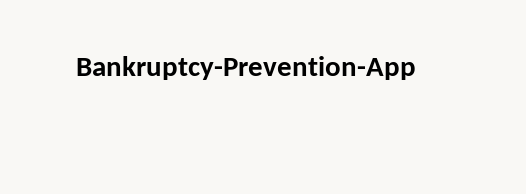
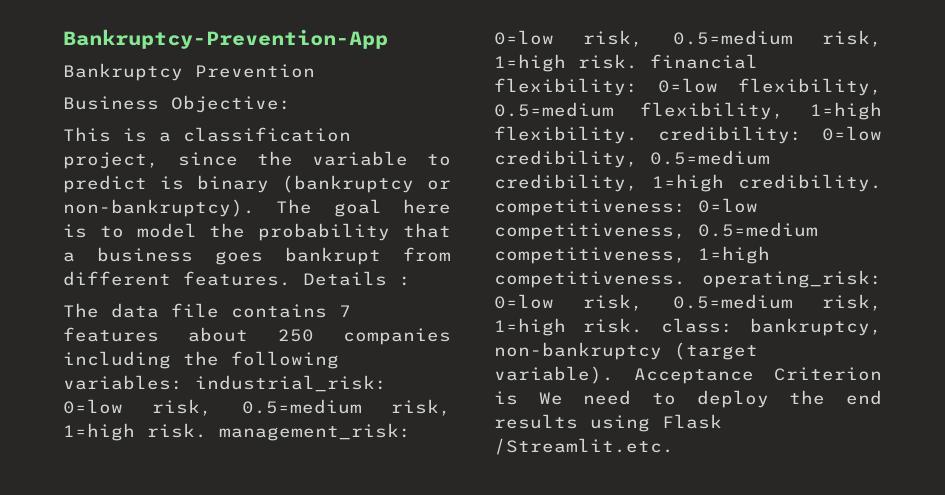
+ Bankruptcy Prevention
+ Business Objective:
+ This is a classification project, since the variable to predict is binary (bankruptcy or non-bankruptcy). The goal here is to model the probability that a business goes bankrupt from different features. Details :
+ The data file contains 7 features about 250 companies including the following variables: industrial_risk: 0=low risk, 0.5=medium risk, 1=high risk. management_risk: 0=low risk, 0.5=medium risk, 1=high risk. financial flexibility: 0=low flexibility, 0.5=medium flexibility, 1=high flexibility. credibility: 0=low credibility, 0.5=medium credibility, 1=high credibility. competitiveness: 0=low competitiveness, 0.5=medium competitiveness, 1=high competitiveness. operating_risk: 0=low risk, 0.5=medium risk, 1=high risk. class: bankruptcy, non-bankruptcy (target variable). Acceptance Criterion is We need to deploy the end results using Flask /Streamlit.etc.

